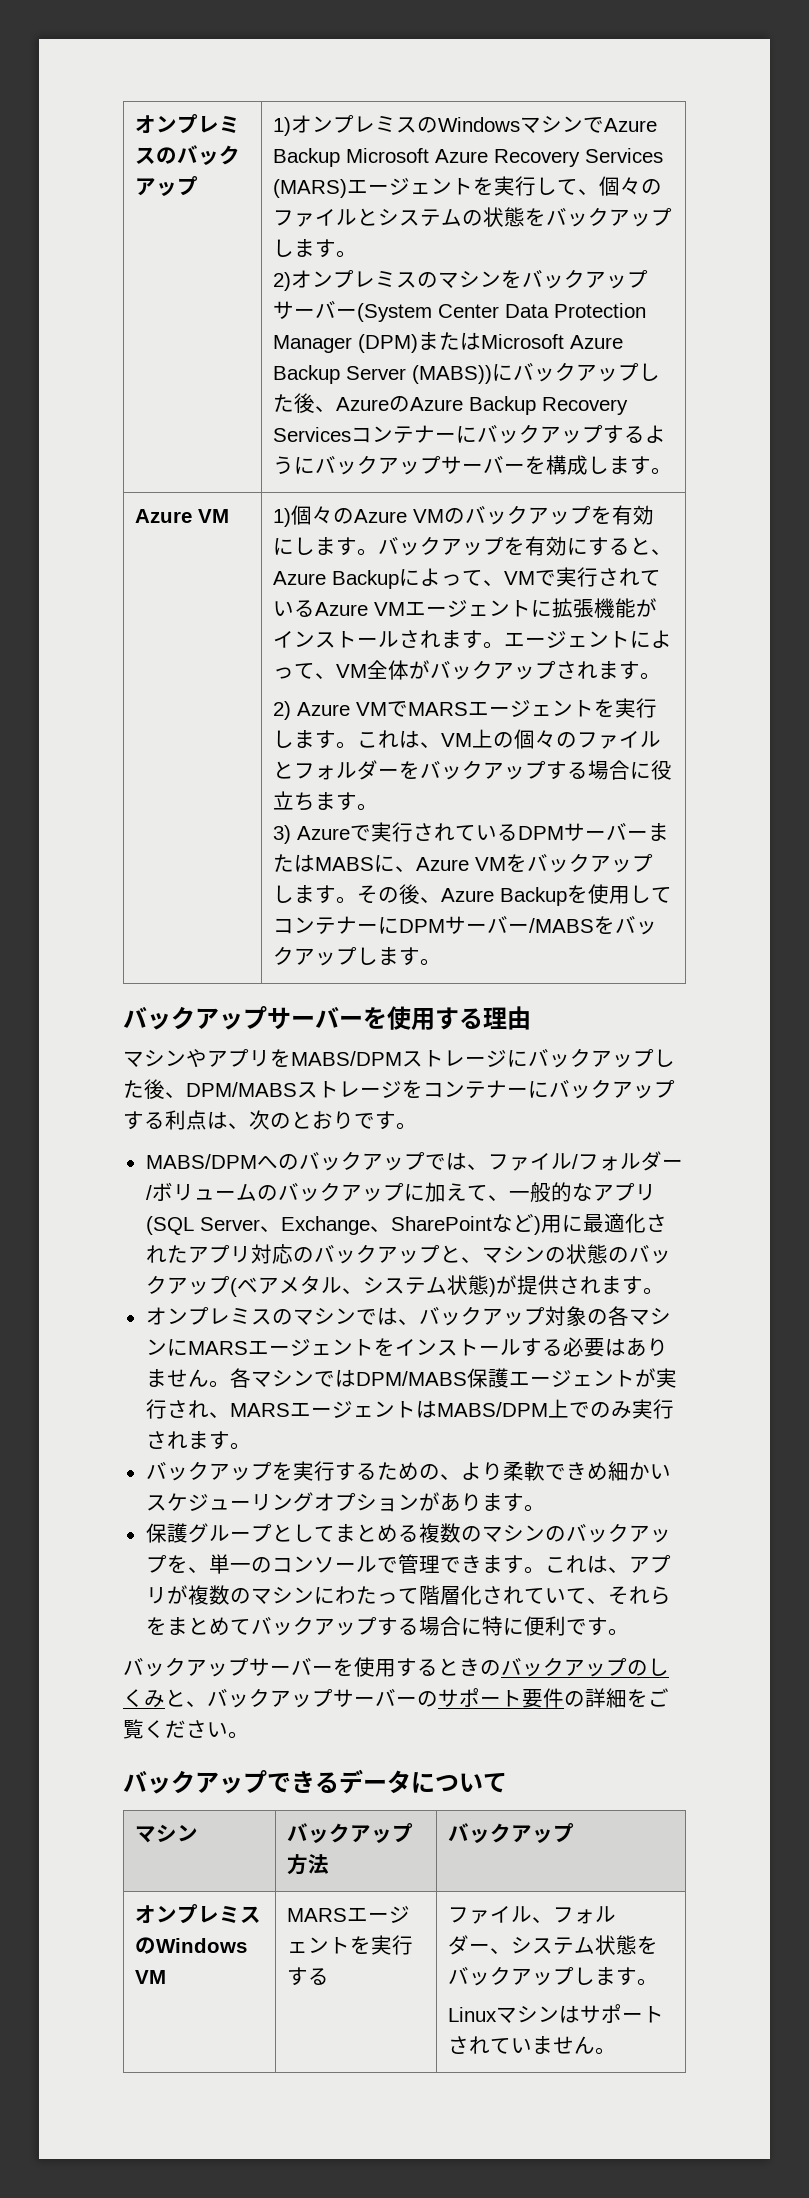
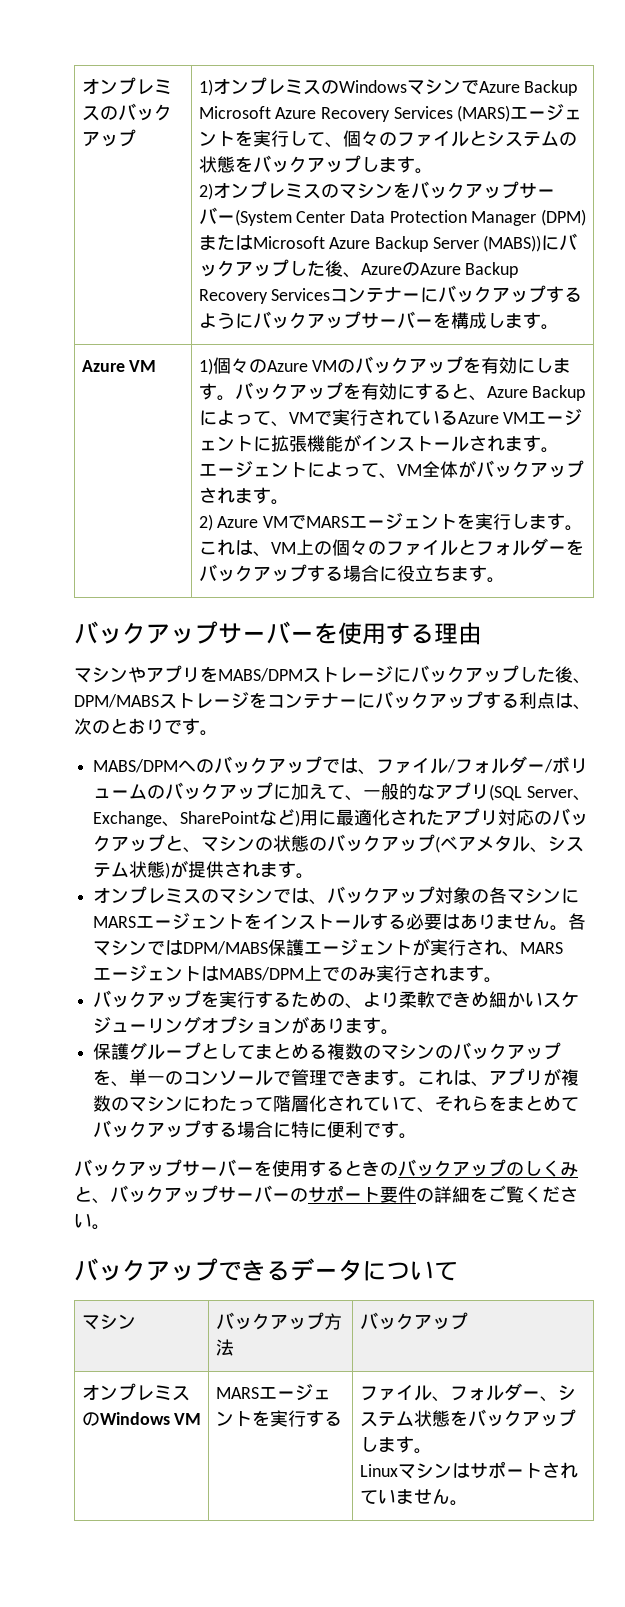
- 3) Azureで実行されているDPMサーバーまたはMABSに、Azure VMをバックアップします。その後、Azure Backupを使用してコンテナーにDPMサーバー/MABSをバックアップします。

